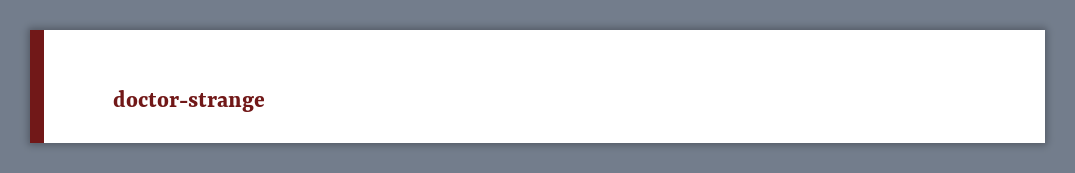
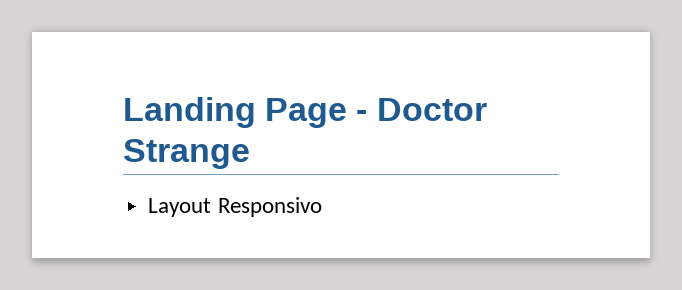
- doctor-strange
+ Landing Page - Doctor Strange
+ Layout Responsivo

